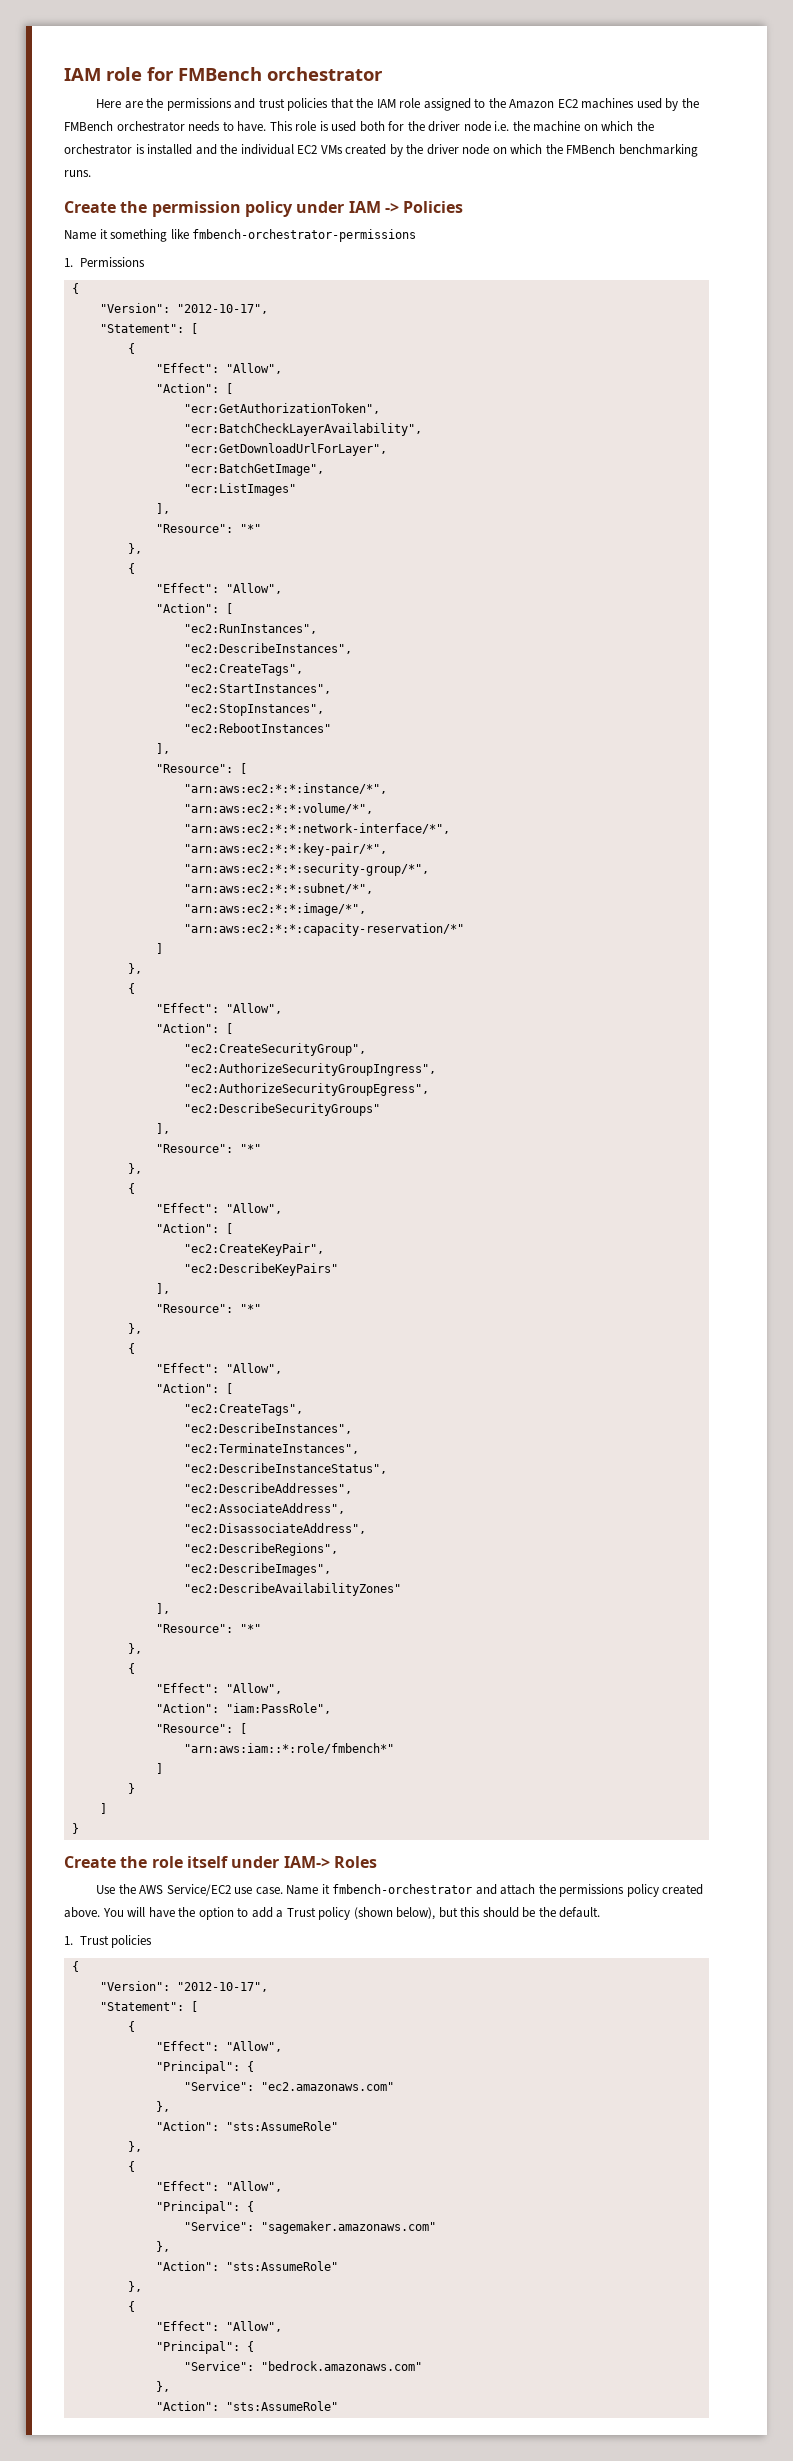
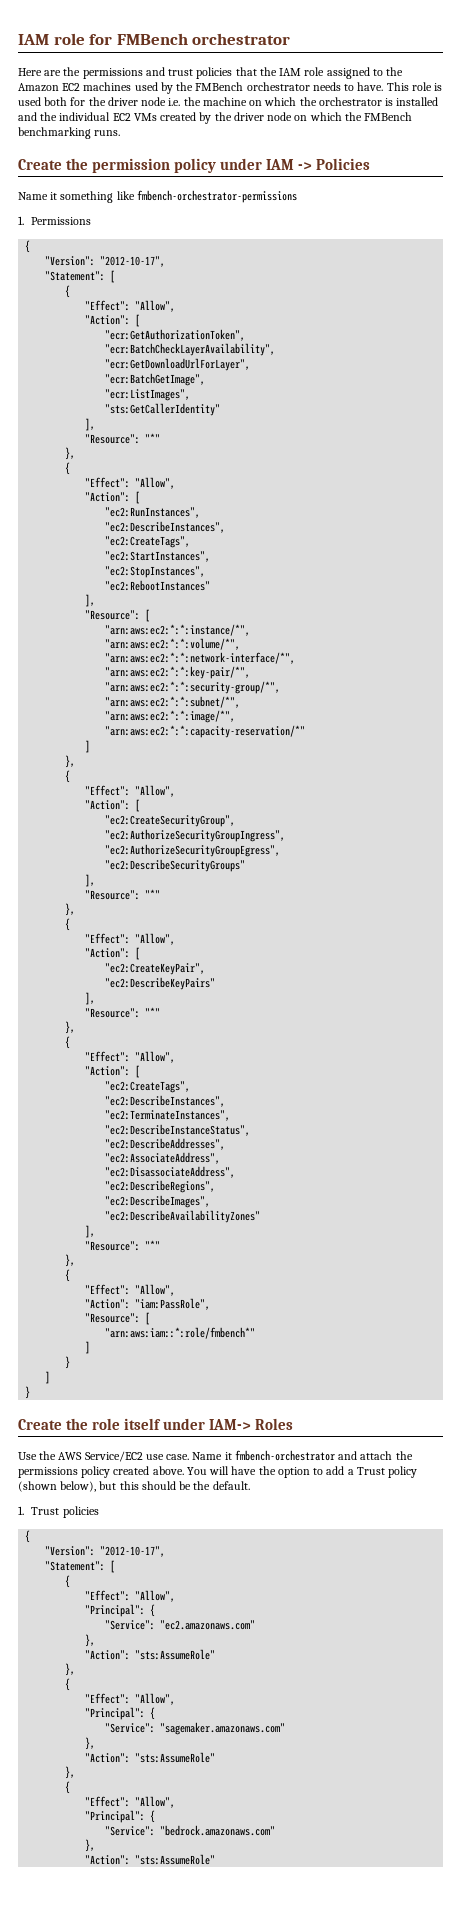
- "ecr:ListImages"
+ "ecr:ListImages",
+ "sts:GetCallerIdentity"

